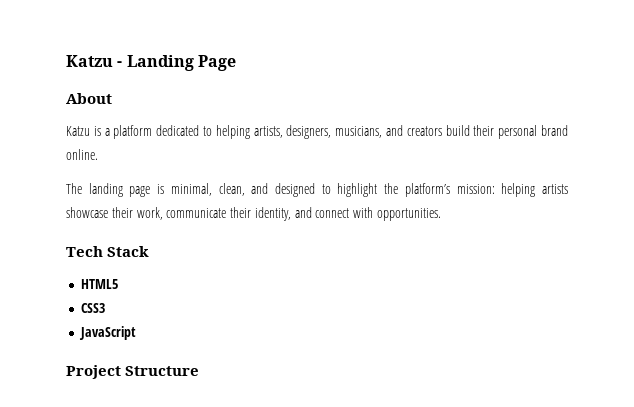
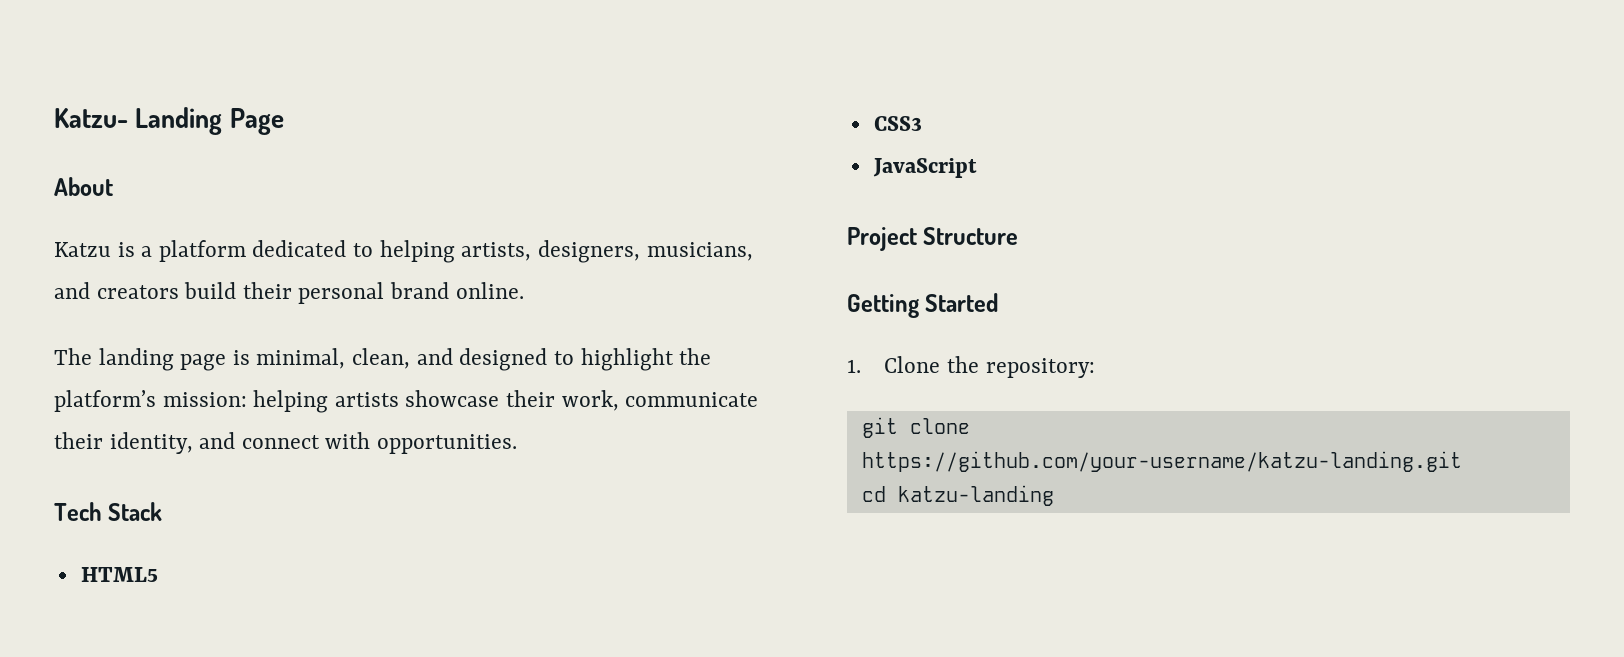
- Katzu - Landing Page
+ Katzu- Landing Page
+ Getting Started
+ 1. Clone the repository:
+ git clone https://github.com/your-username/katzu-landing.git
+ cd katzu-landing

